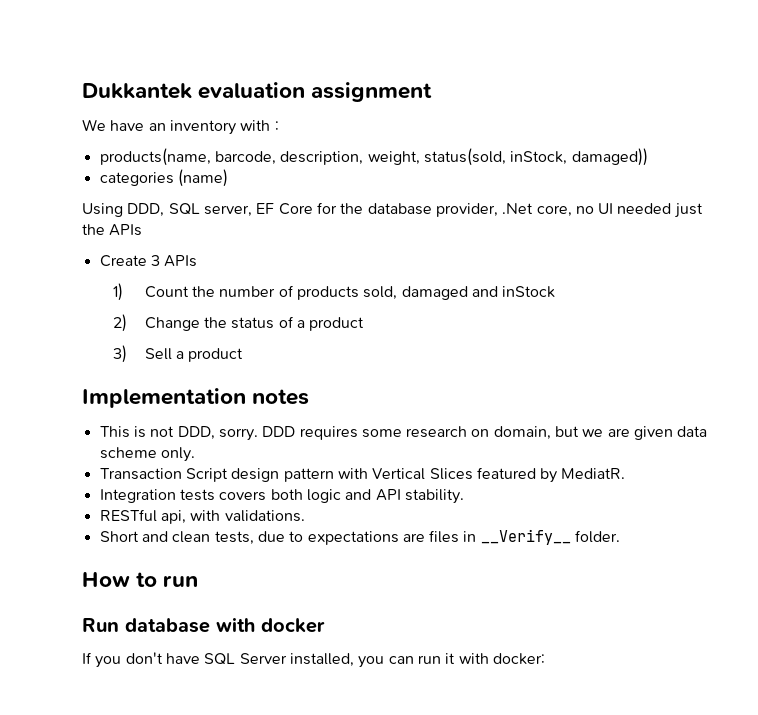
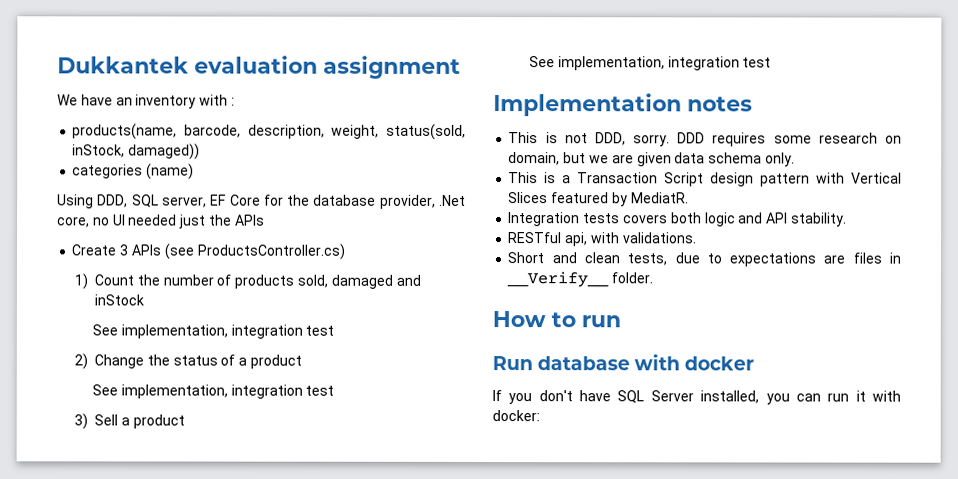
- Create 3 APIs
+ Create 3 APIs (see ProductsController.cs)
  1) Count the number of products sold, damaged and inStock
+ See implementation, integration test
  2) Change the status of a product
+ See implementation, integration test
  3) Sell a product
+ See implementation, integration test
- DDD requires some research on domain, but we are given data scheme only.
+ DDD requires some research on domain, but we are given data schema only.
- Transaction Script design pattern with Vertical Slices featured by MediatR.
+ This is a Transaction Script design pattern with Vertical Slices featured by MediatR.

